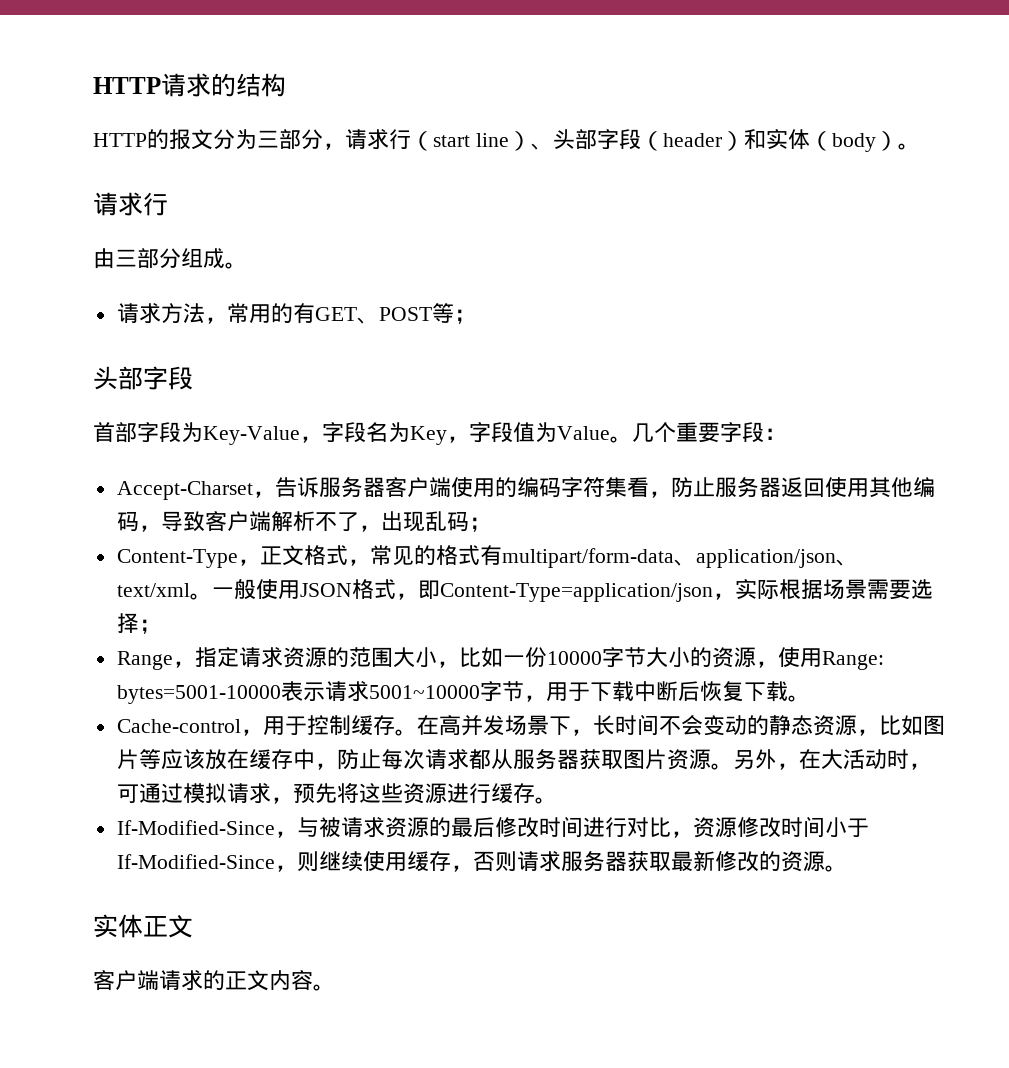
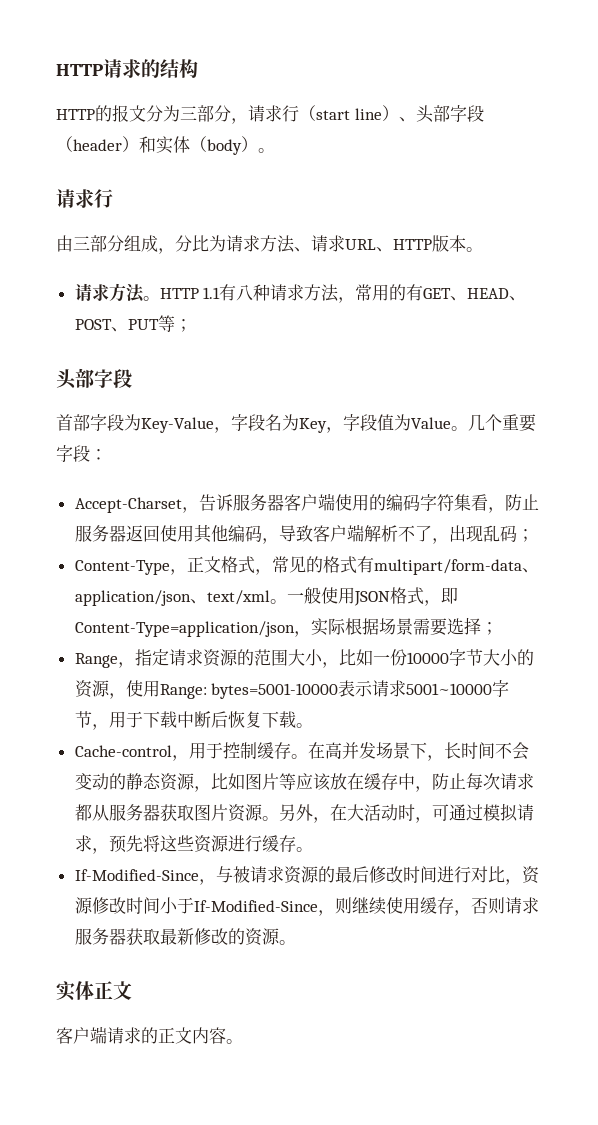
- 由三部分组成。
- 请求方法，常用的有GET、POST等；
+ 由三部分组成，分比为请求方法、请求URL、HTTP版本。
+ 请求方法。HTTP 1.1有八种请求方法，常用的有GET、HEAD、POST、PUT等；

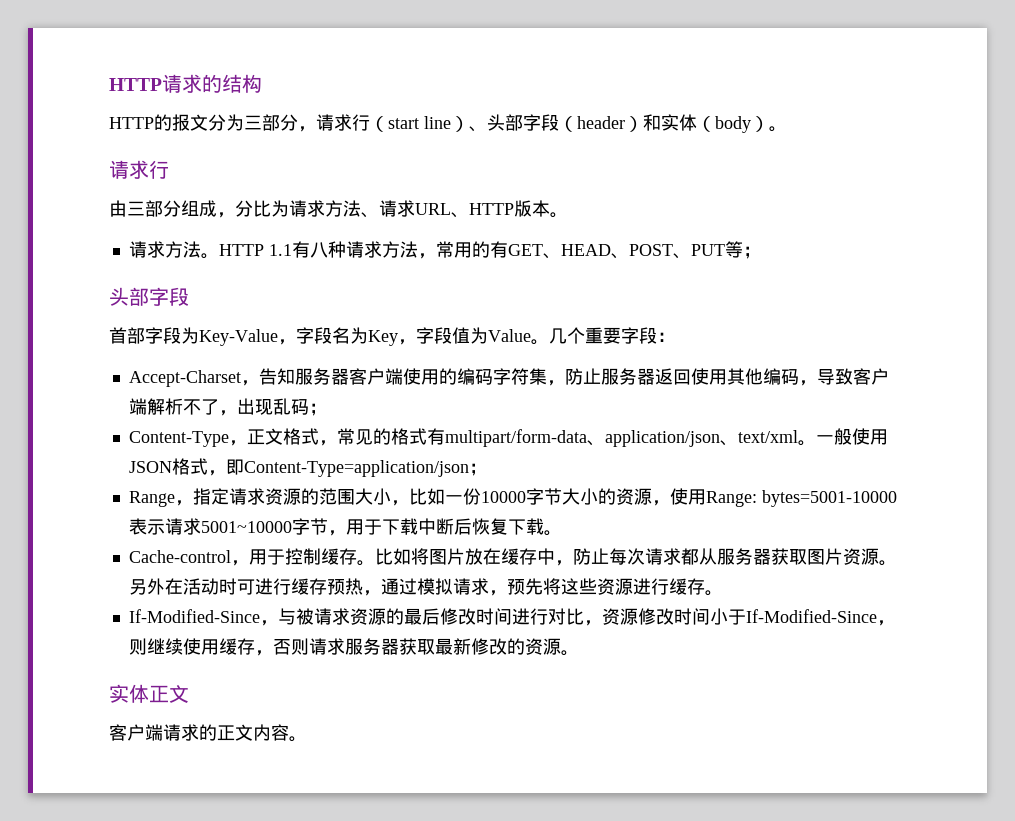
- Accept-Charset，告诉服务器客户端使用的编码字符集看，防止服务器返回使用其他编码，导致客户端解析不了，出现乱码；
+ Accept-Charset，告知服务器客户端使用的编码字符集，防止服务器返回使用其他编码，导致客户端解析不了，出现乱码；
- 一般使用JSON格式，即Content-Type=application/json，实际根据场景需要选择；
+ 一般使用JSON格式，即Content-Type=application/json；
- 在高并发场景下，长时间不会变动的静态资源，比如图片等应该放在缓存中，防止每次请求都从服务器获取图片资源。
+ 比如将图片放在缓存中，防止每次请求都从服务器获取图片资源。
- 另外，在大活动时，可通过模拟请求，预先将这些资源进行缓存。
+ 另外在活动时可进行缓存预热，通过模拟请求，预先将这些资源进行缓存。

